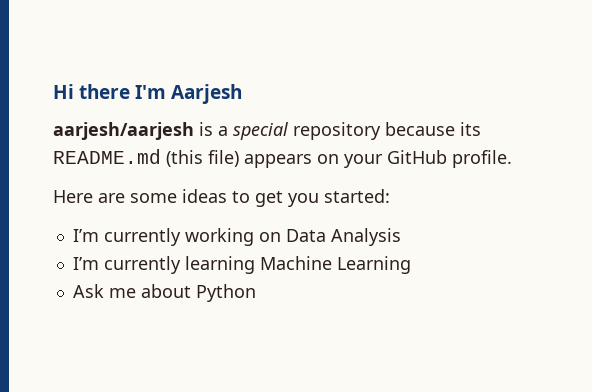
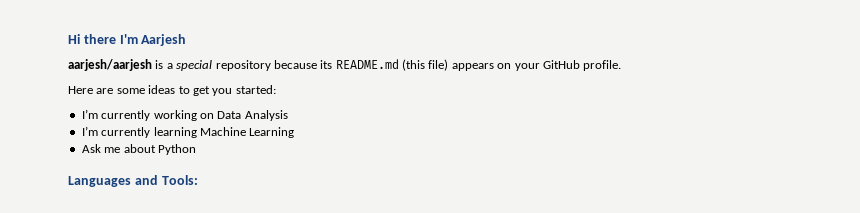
+ Languages and Tools:

